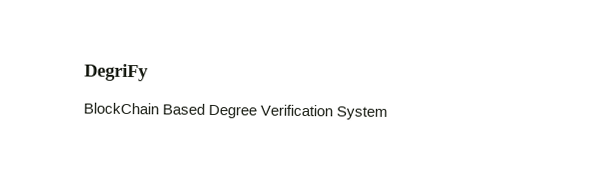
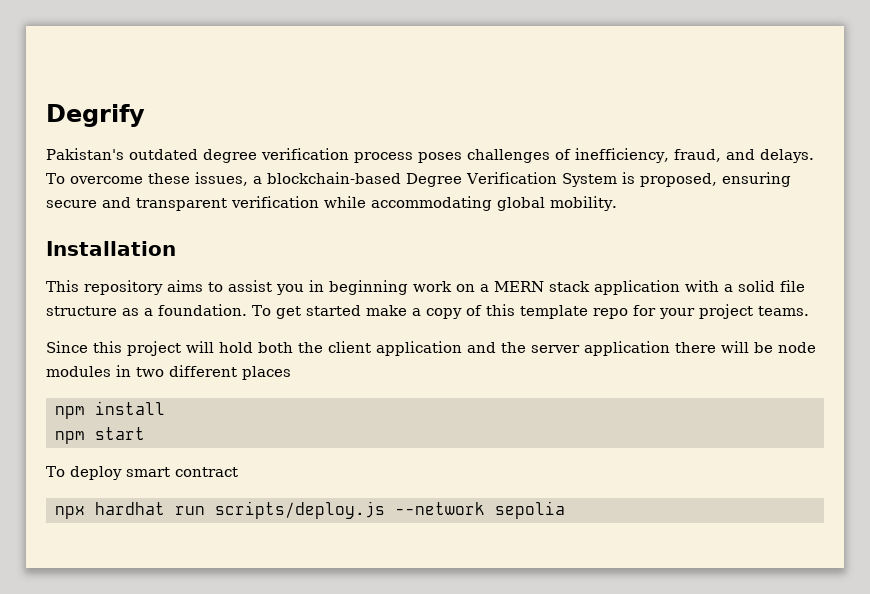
- DegriFy
- BlockChain Based Degree Verification System
+ Degrify
+ Pakistan's outdated degree verification process poses challenges of inefficiency, fraud, and delays. To overcome these issues, a blockchain-based Degree Verification System is proposed, ensuring secure and transparent verification while accommodating global mobility.
+ Installation
+ This repository aims to assist you in beginning work on a MERN stack application with a solid file structure as a foundation. To get started make a copy of this template repo for your project teams.
+ Since this project will hold both the client application and the server application there will be node modules in two different places
+ npm install
+ npm start
+ To deploy smart contract
+ npx hardhat run scripts/deploy.js --network sepolia

